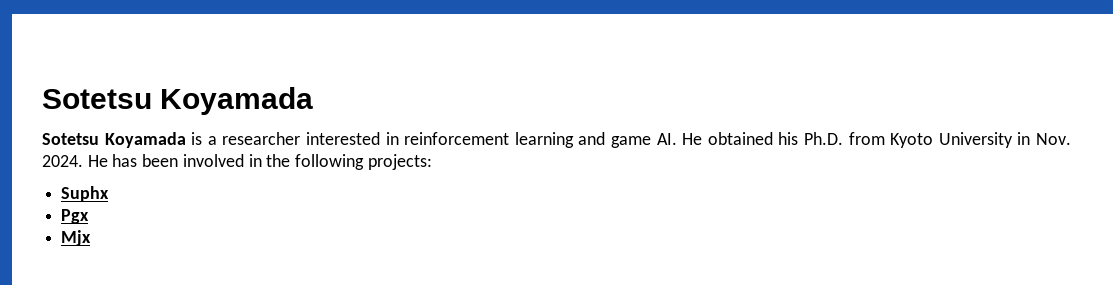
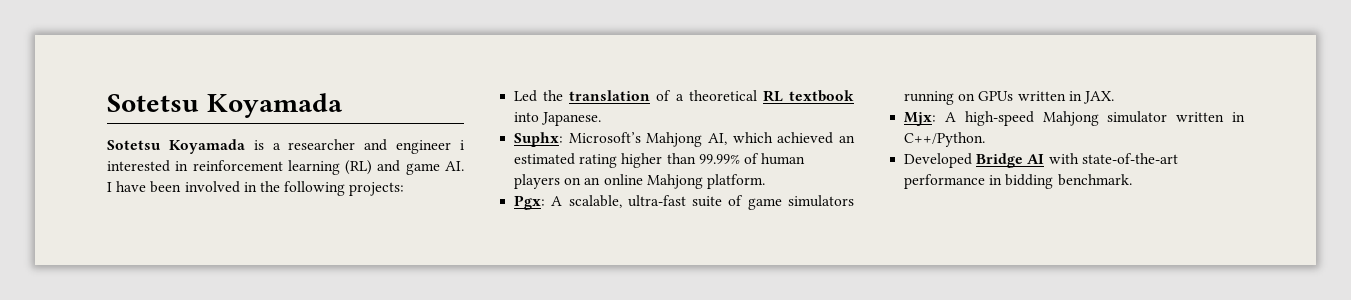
- Sotetsu Koyamada is a researcher interested in reinforcement learning and game AI. He obtained his Ph.D. from Kyoto University in Nov. 2024. He has been involved in the following projects:
+ Sotetsu Koyamada is a researcher and engineer i interested in reinforcement learning (RL) and game AI. I have been involved in the following projects:
- Suphx
- Pgx
- Mjx
+ Led the translation of a theoretical RL textbook into Japanese.
+ Suphx: Microsoft’s Mahjong AI, which achieved an estimated rating higher than 99.99% of human players on an online Mahjong platform.
+ Pgx: A scalable, ultra-fast suite of game simulators running on GPUs written in JAX.
+ Mjx: A high-speed Mahjong simulator written in C++/Python.
+ Developed Bridge AI with state-of-the-art performance in bidding benchmark.

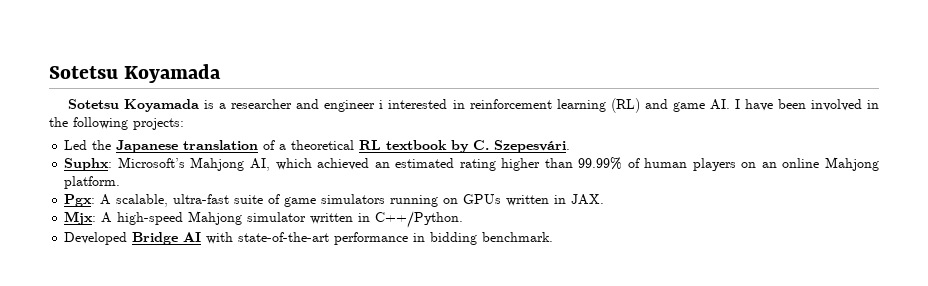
- Led the translation of a theoretical RL textbook into Japanese.
+ Led the Japanese translation of a theoretical RL textbook by C. Szepesvári.

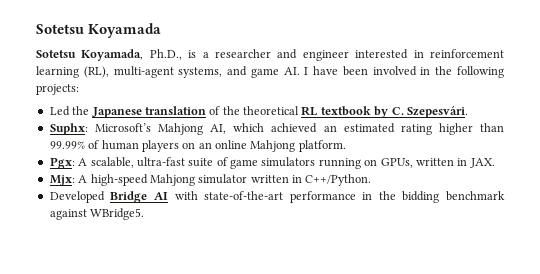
- Sotetsu Koyamada is a researcher and engineer i interested in reinforcement learning (RL) and game AI. I have been involved in the following projects:
+ Sotetsu Koyamada, Ph.D., is a researcher and engineer interested in reinforcement learning (RL), multi-agent systems, and game AI. I have been involved in the following projects:
- Led the Japanese translation of a theoretical RL textbook by C. Szepesvári.
+ Led the Japanese translation of the theoretical RL textbook by C. Szepesvári.
- Pgx: A scalable, ultra-fast suite of game simulators running on GPUs written in JAX.
+ Pgx: A scalable, ultra-fast suite of game simulators running on GPUs, written in JAX.
- Developed Bridge AI with state-of-the-art performance in bidding benchmark.
+ Developed Bridge AI with state-of-the-art performance in the bidding benchmark against WBridge5.

